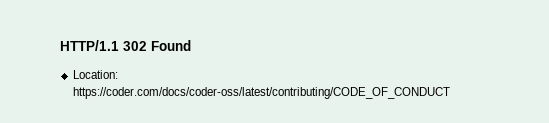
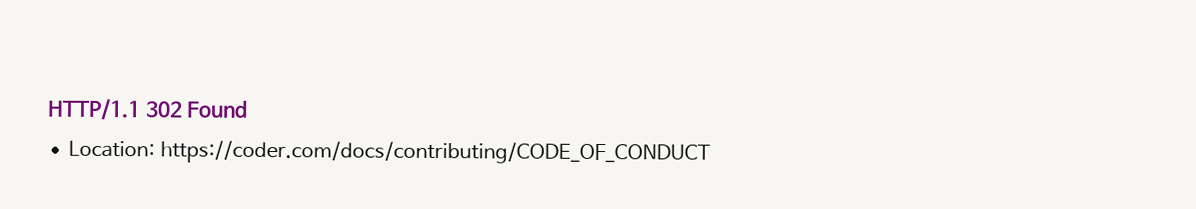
- Location: https://coder.com/docs/coder-oss/latest/contributing/CODE_OF_CONDUCT
+ Location: https://coder.com/docs/contributing/CODE_OF_CONDUCT

